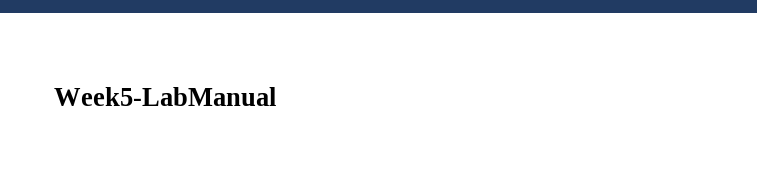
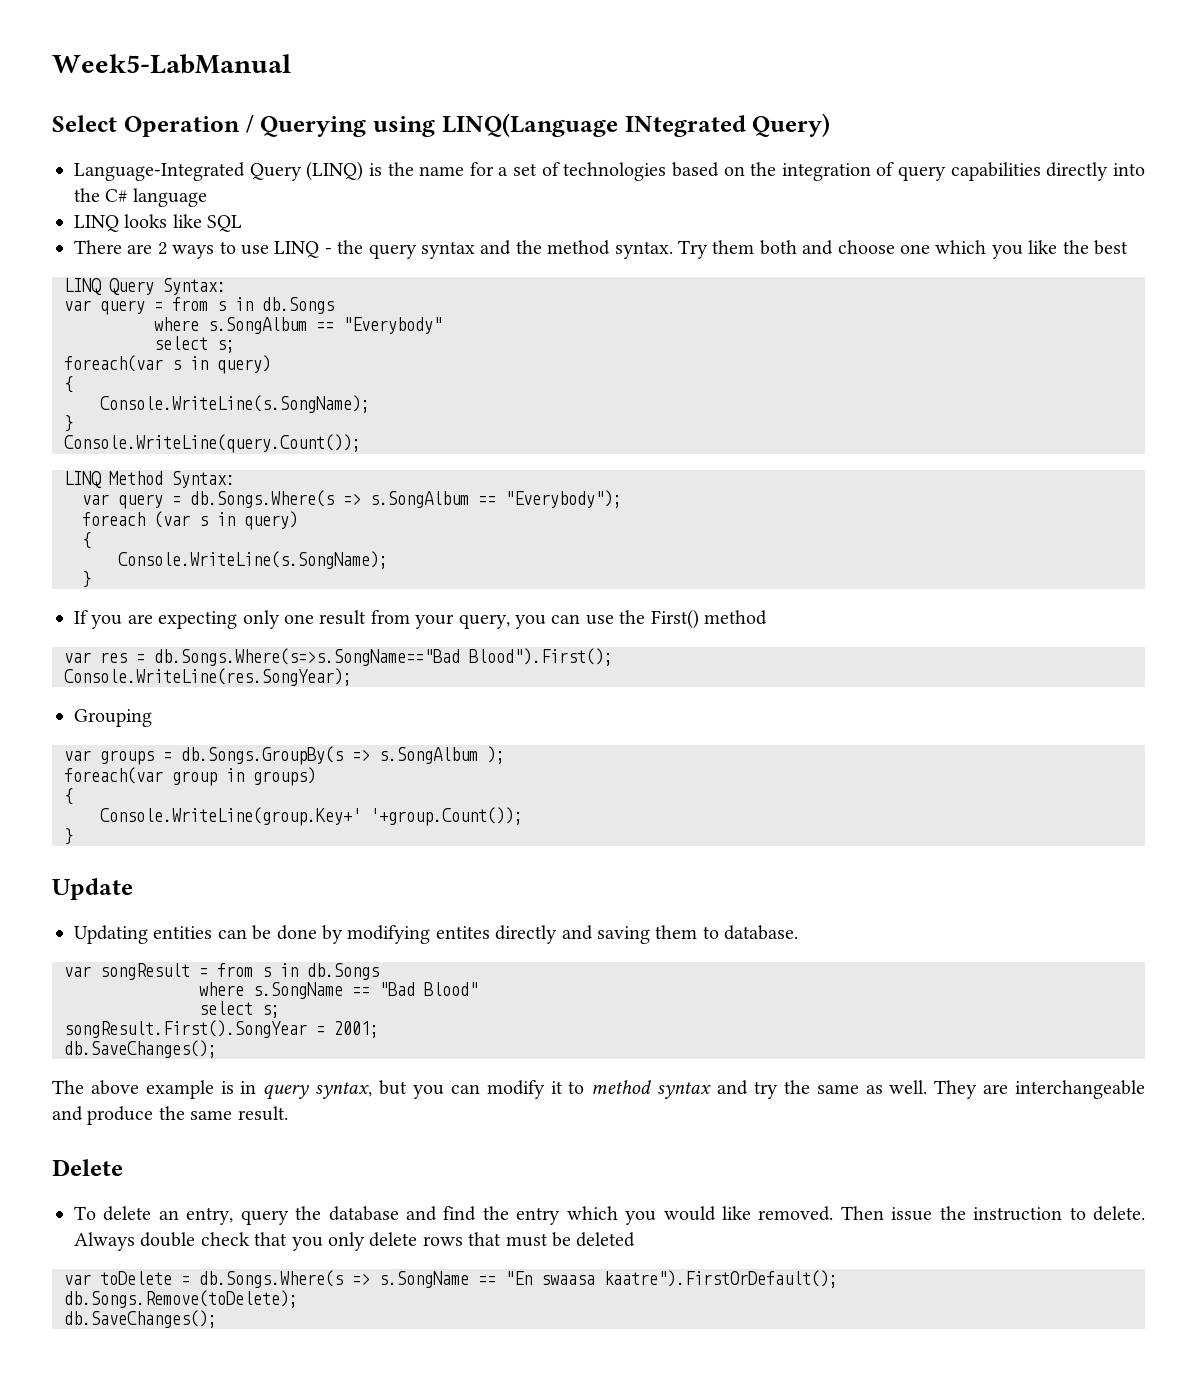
+ Select Operation / Querying using LINQ(Language INtegrated Query)
+ Language-Integrated Query (LINQ) is the name for a set of technologies based on the integration of query capabilities directly into the C# language
+ LINQ looks like SQL
+ There are 2 ways to use LINQ - the query syntax and the method syntax. Try them both and choose one which you like the best
+ LINQ Query Syntax:
+ var query = from s in db.Songs
+ where s.SongAlbum == "Everybody"
+ select s;
+ foreach(var s in query)
+ {
+ Console.WriteLine(s.SongName);
+ }
+ Console.WriteLine(query.Count());
+ LINQ Method Syntax:
+ var query = db.Songs.Where(s => s.SongAlbum == "Everybody");
+ foreach (var s in query)
+ {
+ Console.WriteLine(s.SongName);
+ }
+ If you are expecting only one result from your query, you can use the First() method
+ var res = db.Songs.Where(s=>s.SongName=="Bad Blood").First();
+ Console.WriteLine(res.SongYear);
+ Grouping
+ var groups = db.Songs.GroupBy(s => s.SongAlbum );
+ foreach(var group in groups)
+ {
+ Console.WriteLine(group.Key+' '+group.Count());
+ }
+ Update
+ Updating entities can be done by modifying entites directly and saving them to database.
+ var songResult = from s in db.Songs
+ where s.SongName == "Bad Blood"
+ select s;
+ songResult.First().SongYear = 2001;
+ db.SaveChanges();
+ The above example is in query syntax, but you can modify it to method syntax and try the same as well. They are interchangeable and produce the same result.
+ Delete
+ To delete an entry, query the database and find the entry which you would like removed. Then issue the instruction to delete. Always double check that you only delete rows that must be deleted
+ var toDelete = db.Songs.Where(s => s.SongName == "En swaasa kaatre").FirstOrDefault();
+ db.Songs.Remove(toDelete);
+ db.SaveChanges();

